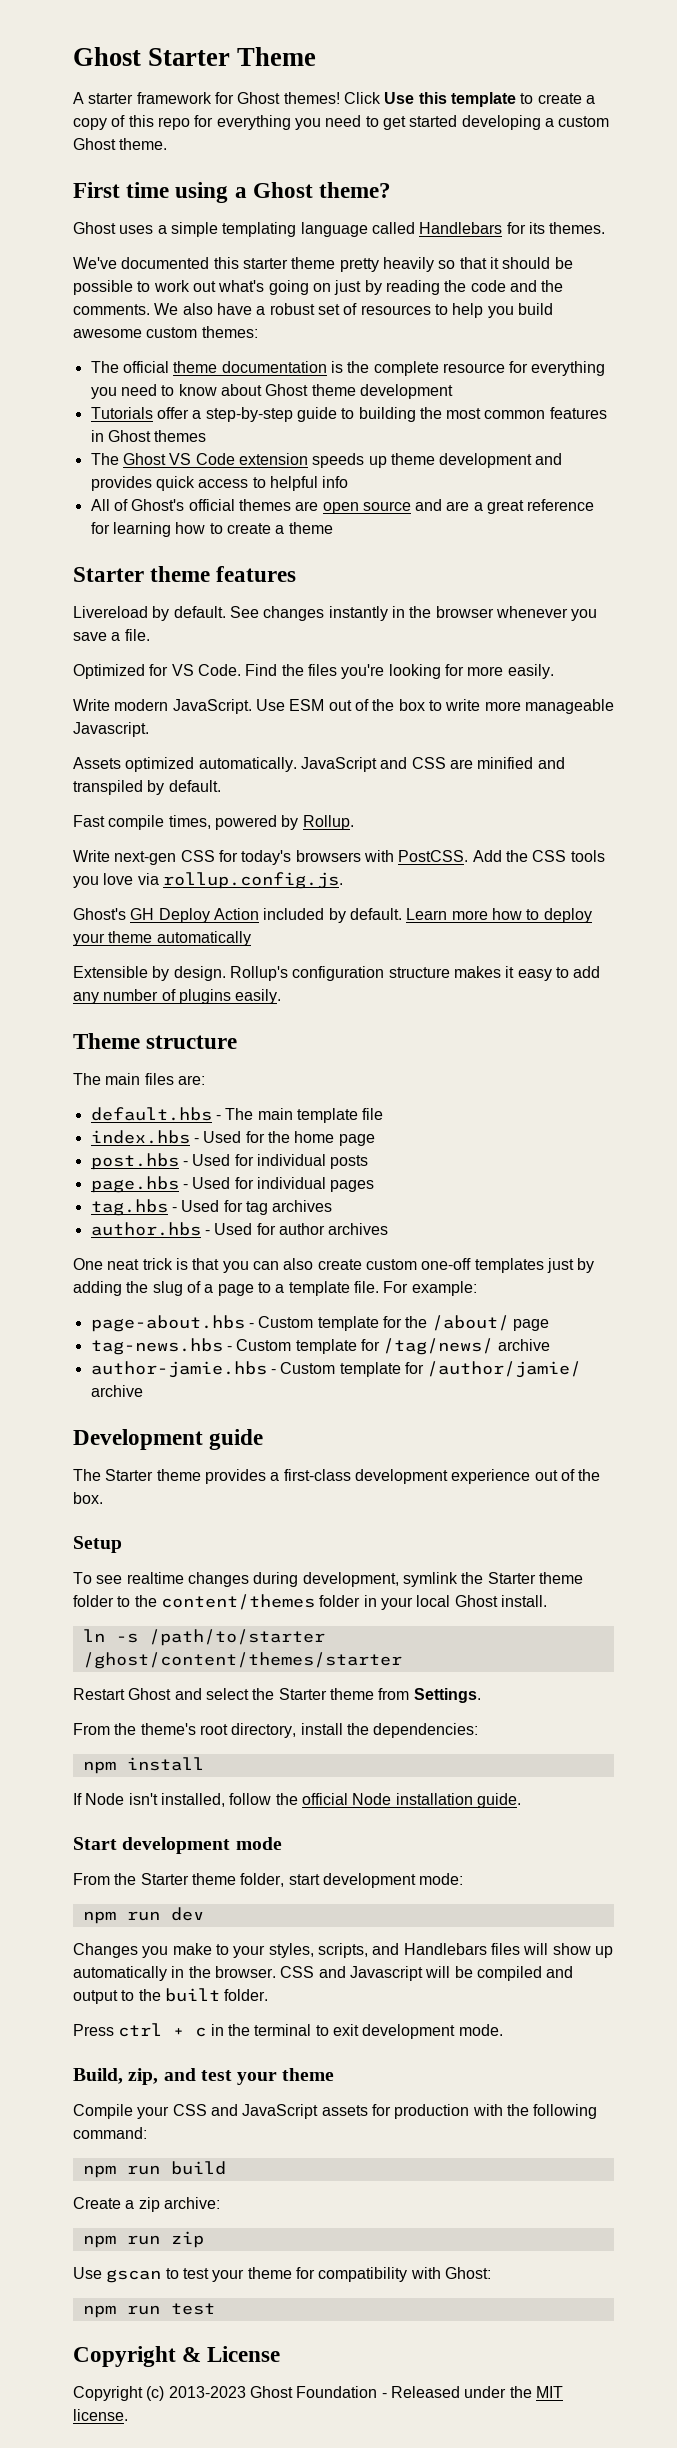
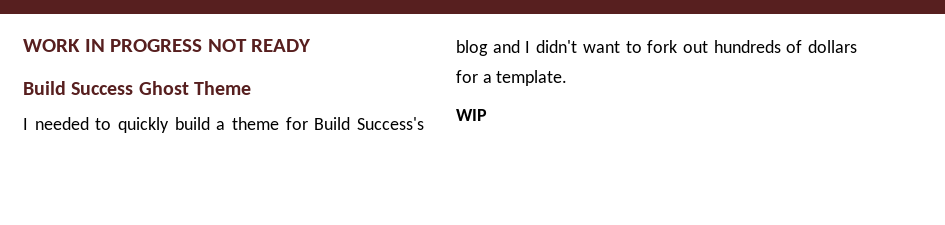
- Ghost Starter Theme
- A starter framework for Ghost themes! Click Use this template to create a copy of this repo for everything you need to get started developing a custom Ghost theme.
- First time using a Ghost theme?
- Ghost uses a simple templating language called Handlebars for its themes.
- We've documented this starter theme pretty heavily so that it should be possible to work out what's going on just by reading the code and the comments. We also have a robust set of resources to help you build awesome custom themes:
- The official theme documentation is the complete resource for everything you need to know about Ghost theme development
- Tutorials offer a step-by-step guide to building the most common features in Ghost themes
- The Ghost VS Code extension speeds up theme development and provides quick access to helpful info
- All of Ghost's official themes are open source and are a great reference for learning how to create a theme
- Starter theme features
- Livereload by default. See changes instantly in the browser whenever you save a file.
- Optimized for VS Code. Find the files you're looking for more easily.
- Write modern JavaScript. Use ESM out of the box to write more manageable Javascript.
- Assets optimized automatically. JavaScript and CSS are minified and transpiled by default.
- Fast compile times, powered by Rollup.
- Write next-gen CSS for today's browsers with PostCSS. Add the CSS tools you love via rollup.config.js.
- Ghost's GH Deploy Action included by default. Learn more how to deploy your theme automatically
- Extensible by design. Rollup's configuration structure makes it easy to add any number of plugins easily.
- Theme structure
- The main files are:
- default.hbs - The main template file
- index.hbs - Used for the home page
- post.hbs - Used for individual posts
- page.hbs - Used for individual pages
- tag.hbs - Used for tag archives
- author.hbs - Used for author archives
- One neat trick is that you can also create custom one-off templates just by adding the slug of a page to a template file. For example:
- page-about.hbs - Custom template for the /about/ page
- tag-news.hbs - Custom template for /tag/news/ archive
- author-jamie.hbs - Custom template for /author/jamie/ archive
- Development guide
- The Starter theme provides a first-class development experience out of the box.
- Setup
- To see realtime changes during development, symlink the Starter theme folder to the content/themes folder in your local Ghost install.
- ln -s /path/to/starter /ghost/content/themes/starter
- Restart Ghost and select the Starter theme from Settings.
- From the theme's root directory, install the dependencies:
- npm install
- If Node isn't installed, follow the official Node installation guide.
- Start development mode
- From the Starter theme folder, start development mode:
- npm run dev
- Changes you make to your styles, scripts, and Handlebars files will show up automatically in the browser. CSS and Javascript will be compiled and output to the built folder.
- Press ctrl + c in the terminal to exit development mode.
- Build, zip, and test your theme
- Compile your CSS and JavaScript assets for production with the following command:
- npm run build
- Create a zip archive:
- npm run zip
- Use gscan to test your theme for compatibility with Ghost:
- npm run test
- Copyright & License
- Copyright (c) 2013-2023 Ghost Foundation - Released under the MIT license.
+ WORK IN PROGRESS NOT READY
+ Build Success Ghost Theme
+ I needed to quickly build a theme for Build Success's blog and I didn't want to fork out hundreds of dollars for a template.
+ WIP

